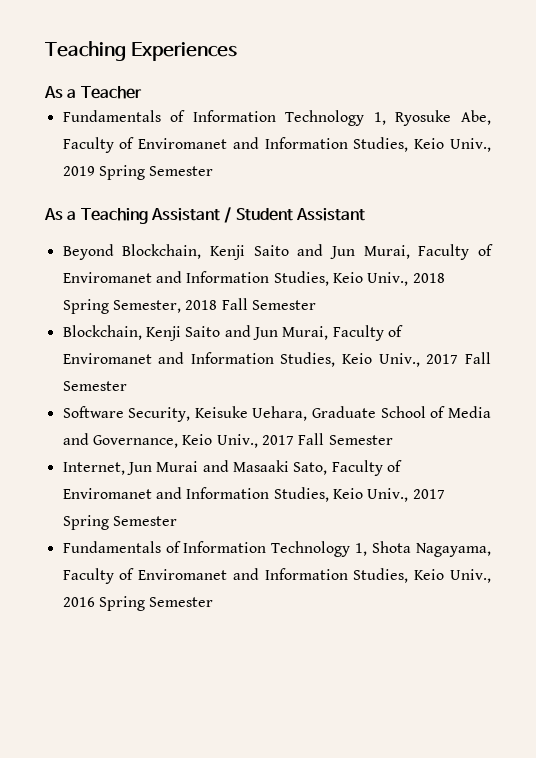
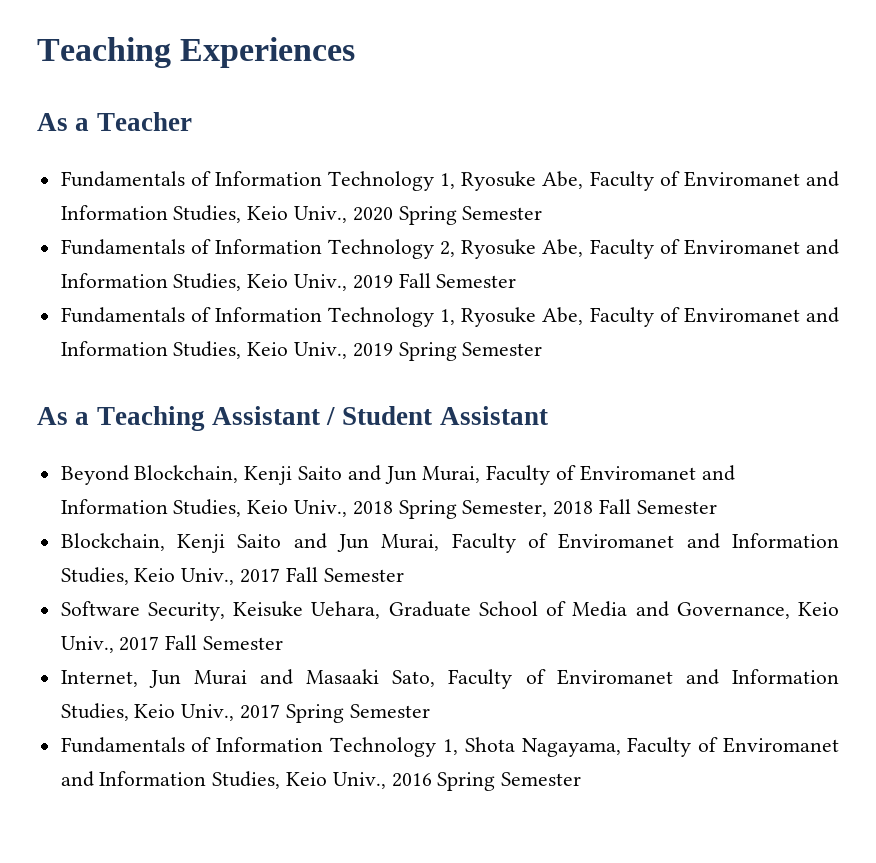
+ Fundamentals of Information Technology 1, Ryosuke Abe, Faculty of Enviromanet and Information Studies, Keio Univ., 2020 Spring Semester
+ Fundamentals of Information Technology 2, Ryosuke Abe, Faculty of Enviromanet and Information Studies, Keio Univ., 2019 Fall Semester

